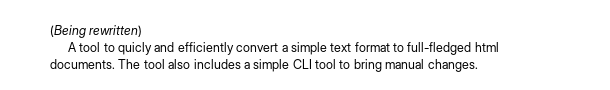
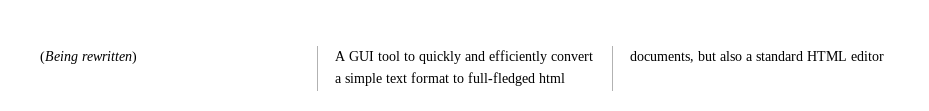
- A tool to quicly and efficiently convert a simple text format to full-fledged html documents. The tool also includes a simple CLI tool to bring manual changes.
+ A GUI tool to quickly and efficiently convert a simple text format to full-fledged html documents, but also a standard HTML editor

